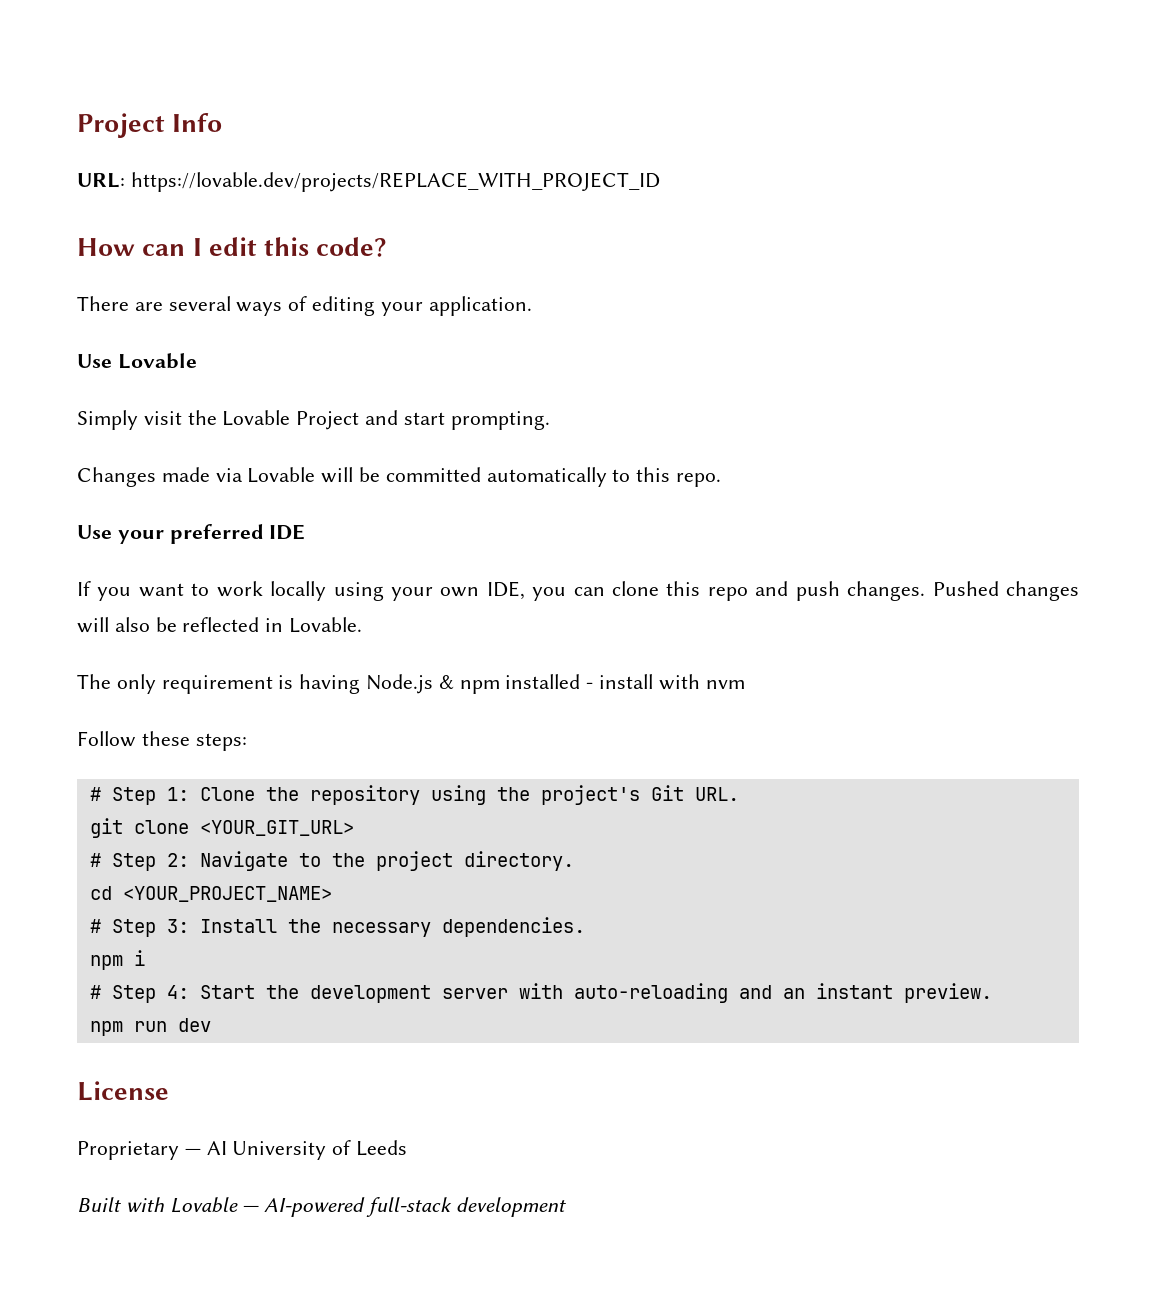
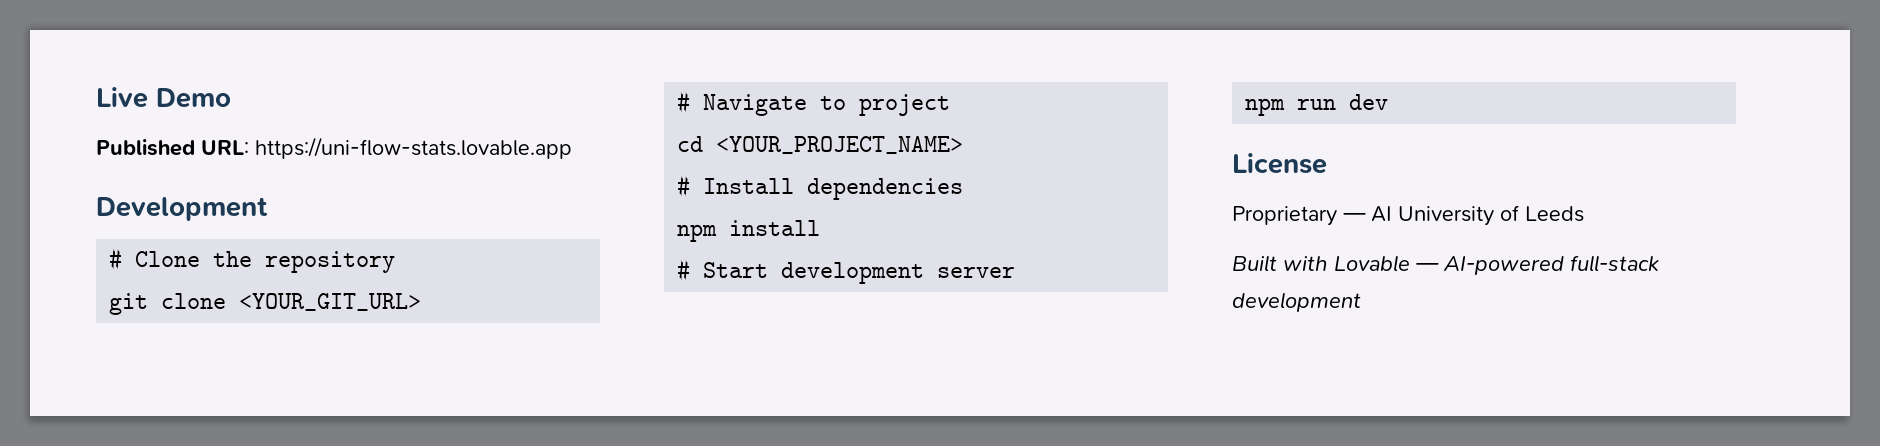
- Project Info
- URL: https://lovable.dev/projects/REPLACE_WITH_PROJECT_ID
- How can I edit this code?
- There are several ways of editing your application.
- Use Lovable
- Simply visit the Lovable Project and start prompting.
- Changes made via Lovable will be committed automatically to this repo.
- Use your preferred IDE
- If you want to work locally using your own IDE, you can clone this repo and push changes. Pushed changes will also be reflected in Lovable.
- The only requirement is having Node.js & npm installed - install with nvm
- Follow these steps:
- # Step 1: Clone the repository using the project's Git URL.
+ Live Demo
+ Published URL: https://uni-flow-stats.lovable.app
+ Development
+ # Clone the repository
- # Step 2: Navigate to the project directory.
+ # Navigate to project
- # Step 3: Install the necessary dependencies.
- npm i
- # Step 4: Start the development server with auto-reloading and an instant preview.
+ # Install dependencies
+ npm install
+ # Start development server

